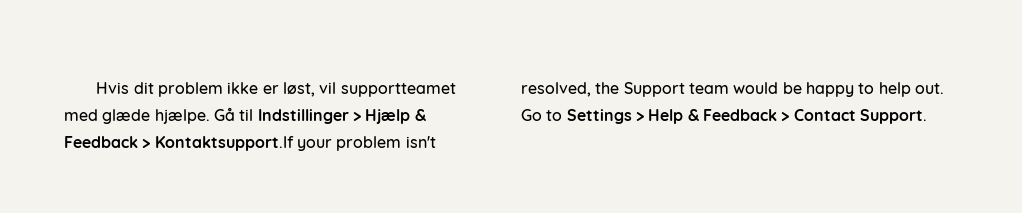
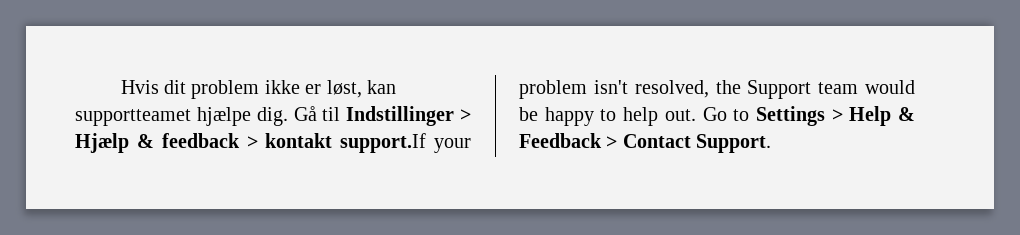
- Hvis dit problem ikke er løst, vil supportteamet med glæde hjælpe.
+ Hvis dit problem ikke er løst, kan supportteamet hjælpe dig.
- Gå til Indstillinger > Hjælp & Feedback > Kontaktsupport.If your problem isn't resolved, the Support team would be happy to help out.
+ Gå til Indstillinger > Hjælp & feedback > kontakt support.If your problem isn't resolved, the Support team would be happy to help out.

